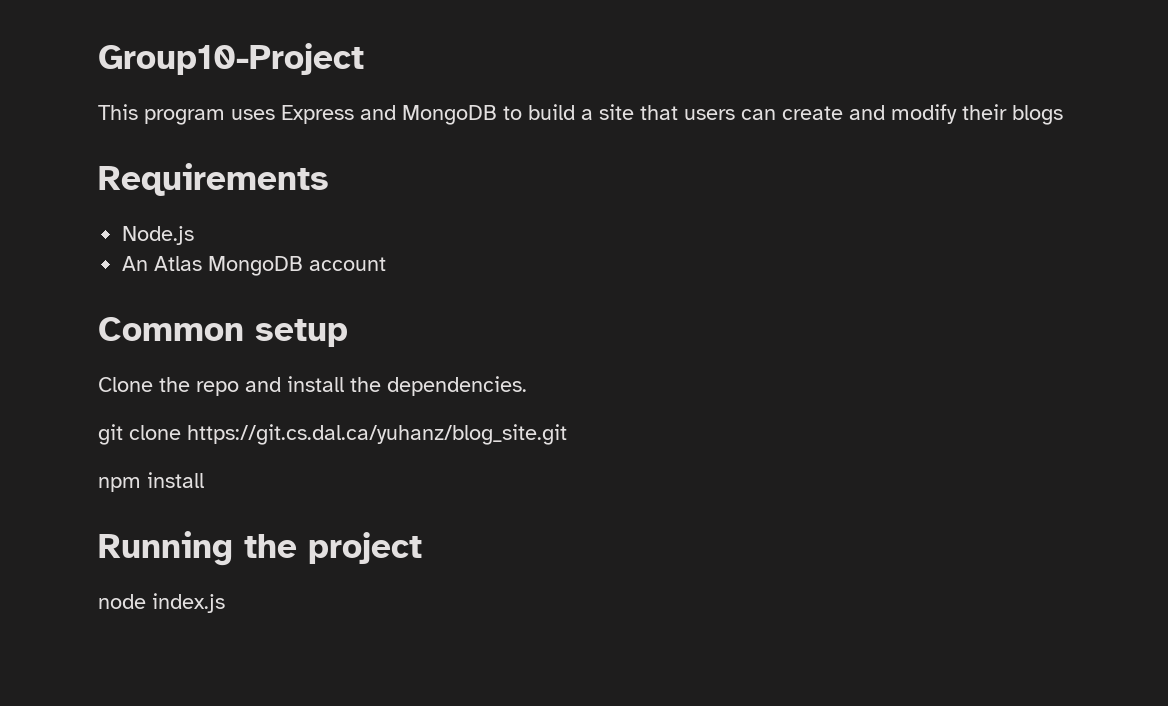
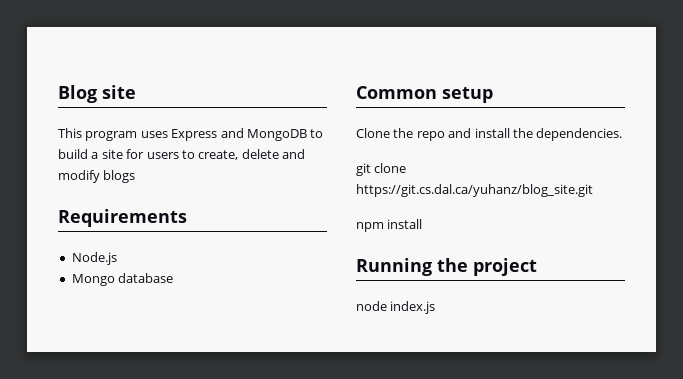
- Group10-Project
+ Blog site
- This program uses Express and MongoDB to build a site that users can create and modify their blogs
+ This program uses Express and MongoDB to build a site for users to create, delete and modify blogs
- An Atlas MongoDB account
+ Mongo database

